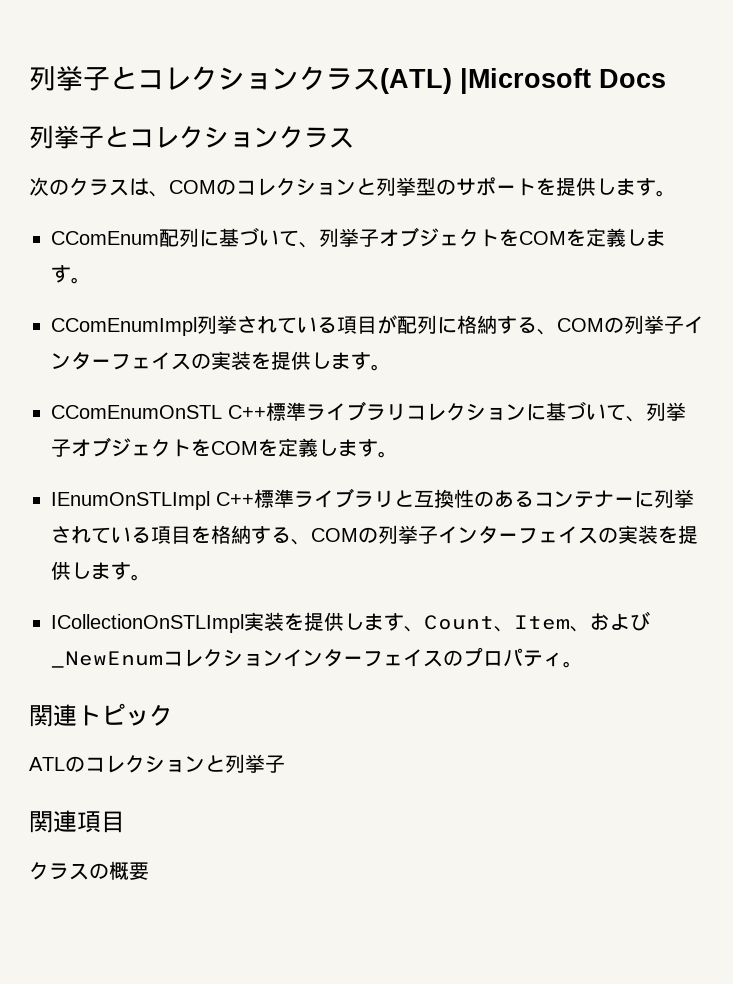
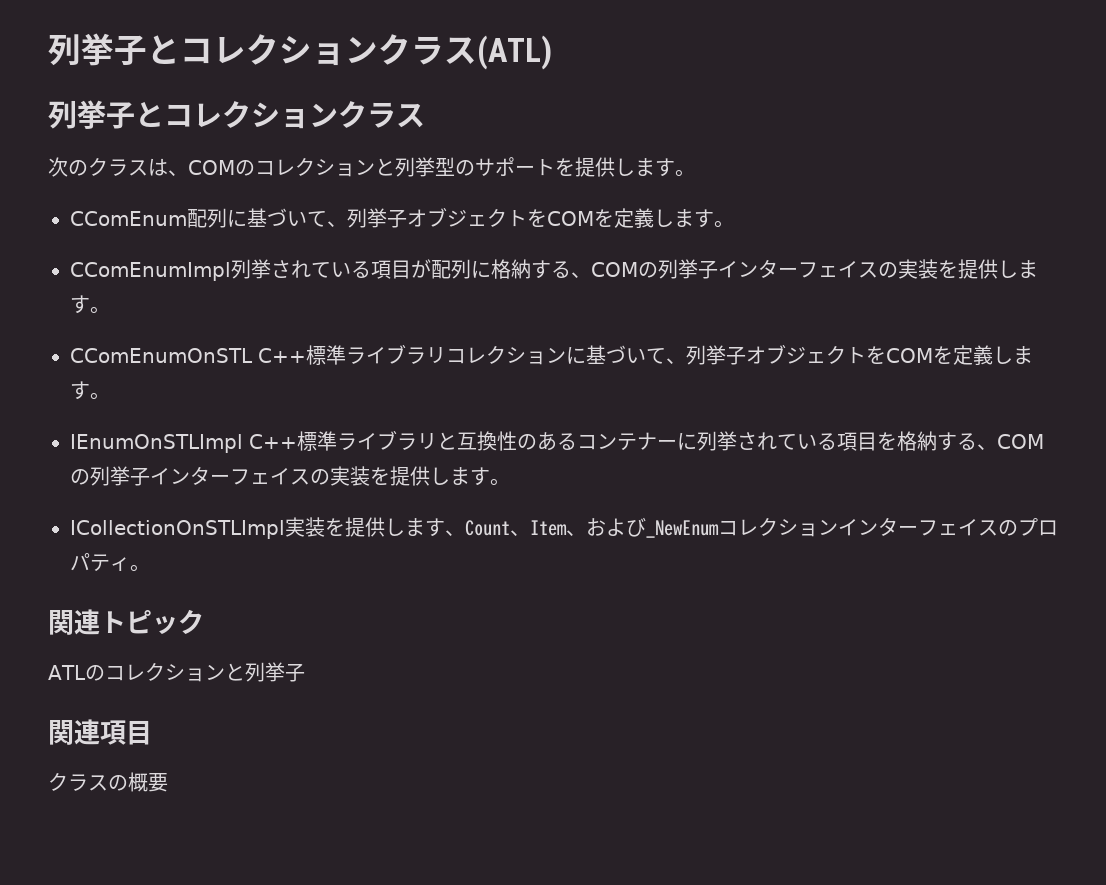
- 列挙子とコレクションクラス(ATL) |Microsoft Docs
+ 列挙子とコレクションクラス(ATL)

